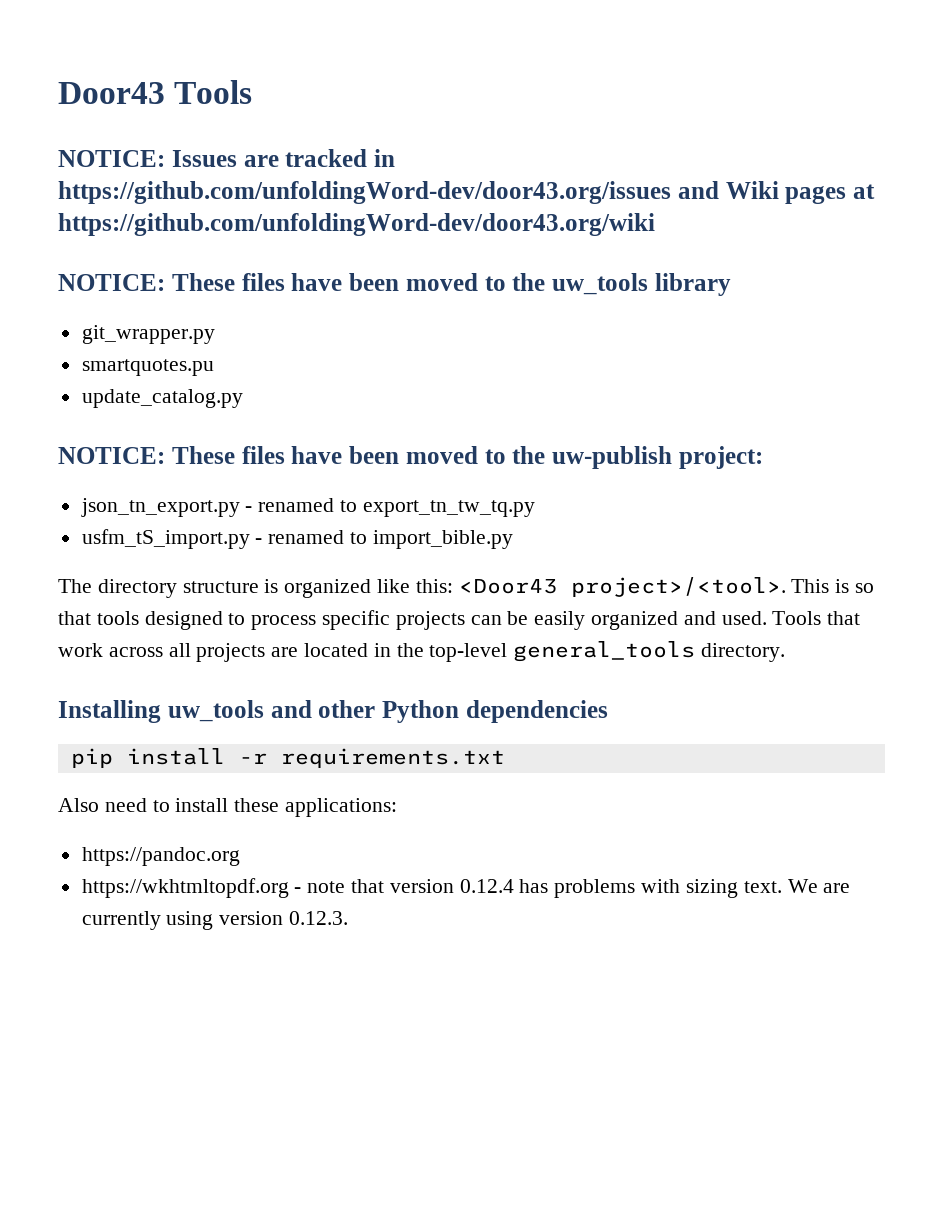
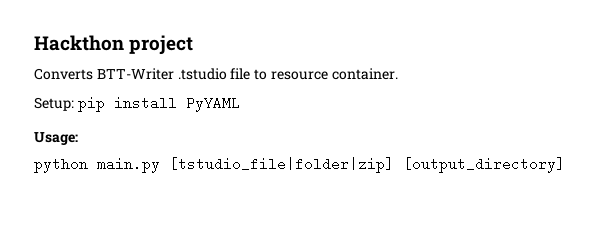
- Door43 Tools
- NOTICE: Issues are tracked in https://github.com/unfoldingWord-dev/door43.org/issues and Wiki pages at https://github.com/unfoldingWord-dev/door43.org/wiki
- NOTICE: These files have been moved to the uw_tools library
- git_wrapper.py
- smartquotes.pu
- update_catalog.py
- NOTICE: These files have been moved to the uw-publish project:
- json_tn_export.py - renamed to export_tn_tw_tq.py
- usfm_tS_import.py - renamed to import_bible.py
- The directory structure is organized like this: <Door43 project>/<tool>. This is so that tools designed to process specific projects can be easily organized and used. Tools that work across all projects are located in the top-level general_tools directory.
- Installing uw_tools and other Python dependencies
- pip install -r requirements.txt
- Also need to install these applications:
- https://pandoc.org
- https://wkhtmltopdf.org - note that version 0.12.4 has problems with sizing text. We are currently using version 0.12.3.
+ Hackthon project
+ Converts BTT-Writer .tstudio file to resource container.
+ Setup: pip install PyYAML
+ Usage:
+ python main.py [tstudio_file|folder|zip] [output_directory]

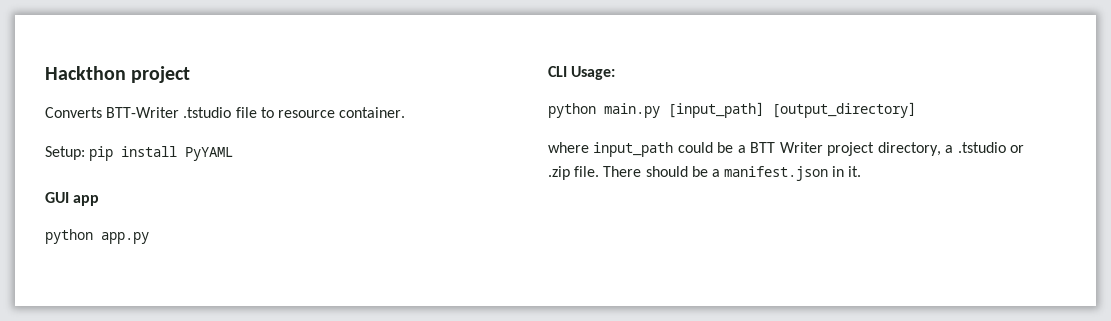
- Usage:
+ GUI app
+ python app.py
+ CLI Usage:
- python main.py [tstudio_file|folder|zip] [output_directory]
+ python main.py [input_path] [output_directory]
+ where input_path could be a BTT Writer project directory, a .tstudio or .zip file. There should be a manifest.json in it.

